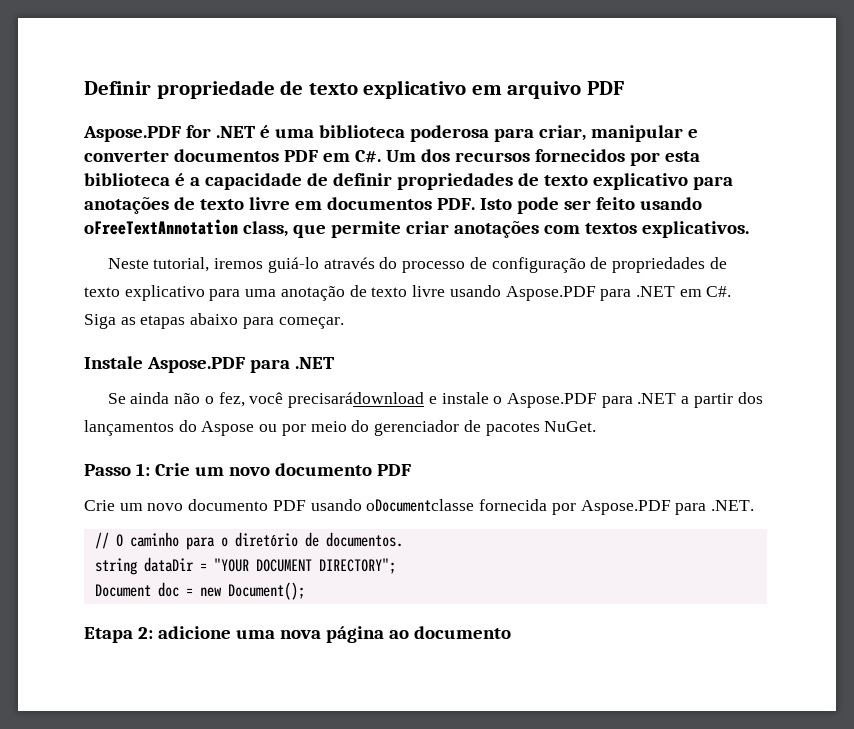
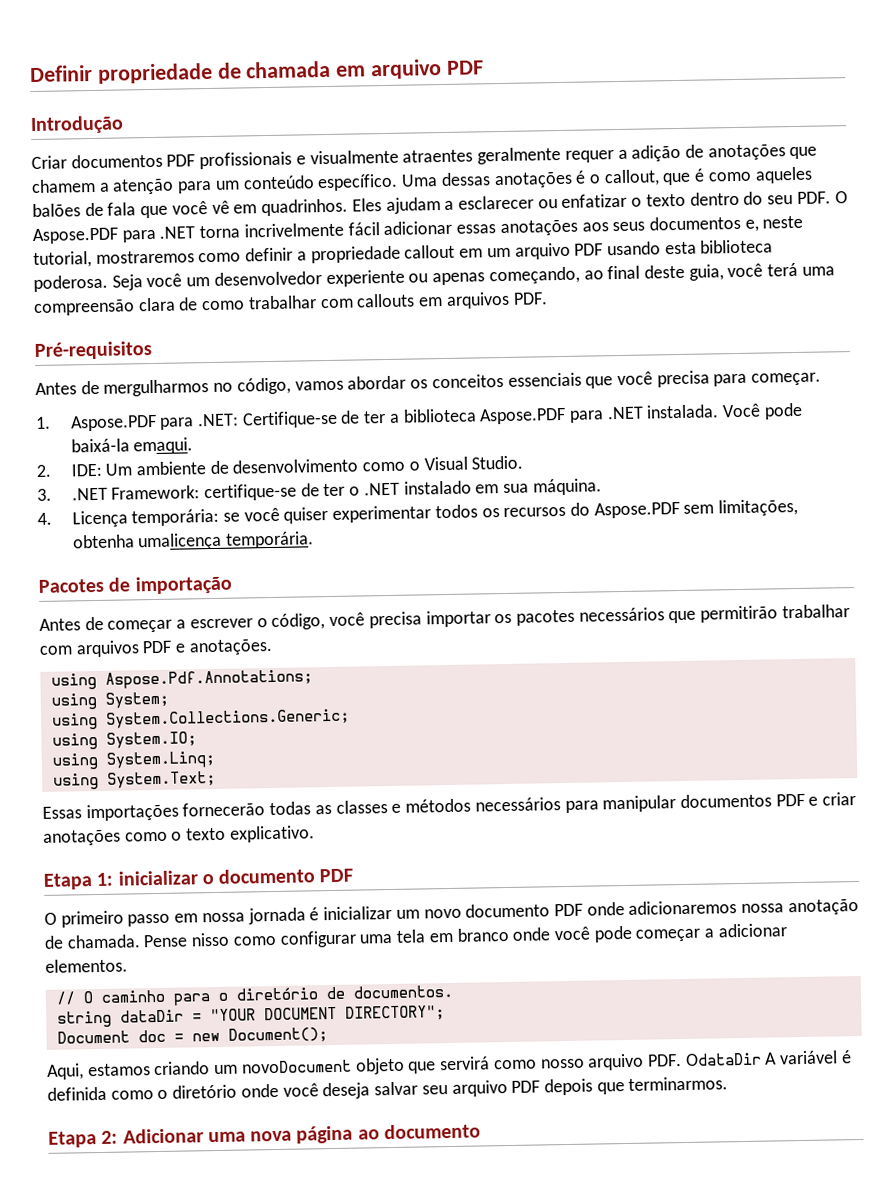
- Definir propriedade de texto explicativo em arquivo PDF
+ Definir propriedade de chamada em arquivo PDF
- Aspose.PDF for .NET é uma biblioteca poderosa para criar, manipular e converter documentos PDF em C#. Um dos recursos fornecidos por esta biblioteca é a capacidade de definir propriedades de texto explicativo para anotações de texto livre em documentos PDF. Isto pode ser feito usando oFreeTextAnnotation class, que permite criar anotações com textos explicativos.
- Neste tutorial, iremos guiá-lo através do processo de configuração de propriedades de texto explicativo para uma anotação de texto livre usando Aspose.PDF para .NET em C#. Siga as etapas abaixo para começar.
- Instale Aspose.PDF para .NET
- Se ainda não o fez, você precisarádownload e instale o Aspose.PDF para .NET a partir dos lançamentos do Aspose ou por meio do gerenciador de pacotes NuGet.
- Passo 1: Crie um novo documento PDF
- Crie um novo documento PDF usando oDocumentclasse fornecida por Aspose.PDF para .NET.
+ Introdução
+ Criar documentos PDF profissionais e visualmente atraentes geralmente requer a adição de anotações que chamem a atenção para um conteúdo específico. Uma dessas anotações é o callout, que é como aqueles balões de fala que você vê em quadrinhos. Eles ajudam a esclarecer ou enfatizar o texto dentro do seu PDF. O Aspose.PDF para .NET torna incrivelmente fácil adicionar essas anotações aos seus documentos e, neste tutorial, mostraremos como definir a propriedade callout em um arquivo PDF usando esta biblioteca poderosa. Seja você um desenvolvedor experiente ou apenas começando, ao final deste guia, você terá uma compreensão clara de como trabalhar com callouts em arquivos PDF.
+ Pré-requisitos
+ Antes de mergulharmos no código, vamos abordar os conceitos essenciais que você precisa para começar.
+ 1. Aspose.PDF para .NET: Certifique-se de ter a biblioteca Aspose.PDF para .NET instalada. Você pode baixá-la emaqui.
+ 2. IDE: Um ambiente de desenvolvimento como o Visual Studio.
+ 3. .NET Framework: certifique-se de ter o .NET instalado em sua máquina.
+ 4. Licença temporária: se você quiser experimentar todos os recursos do Aspose.PDF sem limitações, obtenha umalicença temporária.
+ Pacotes de importação
+ Antes de começar a escrever o código, você precisa importar os pacotes necessários que permitirão trabalhar com arquivos PDF e anotações.
+ using Aspose.Pdf.Annotations;
+ using System;
+ using System.Collections.Generic;
+ using System.IO;
+ using System.Linq;
+ using System.Text;
+ Essas importações fornecerão todas as classes e métodos necessários para manipular documentos PDF e criar anotações como o texto explicativo.
+ Etapa 1: inicializar o documento PDF
+ O primeiro passo em nossa jornada é inicializar um novo documento PDF onde adicionaremos nossa anotação de chamada. Pense nisso como configurar uma tela em branco onde você pode começar a adicionar elementos.
+ Aqui, estamos criando um novoDocument objeto que servirá como nosso arquivo PDF. OdataDir A variável é definida como o diretório onde você deseja salvar seu arquivo PDF depois que terminarmos.
- Etapa 2: adicione uma nova página ao documento
+ Etapa 2: Adicionar uma nova página ao documento

